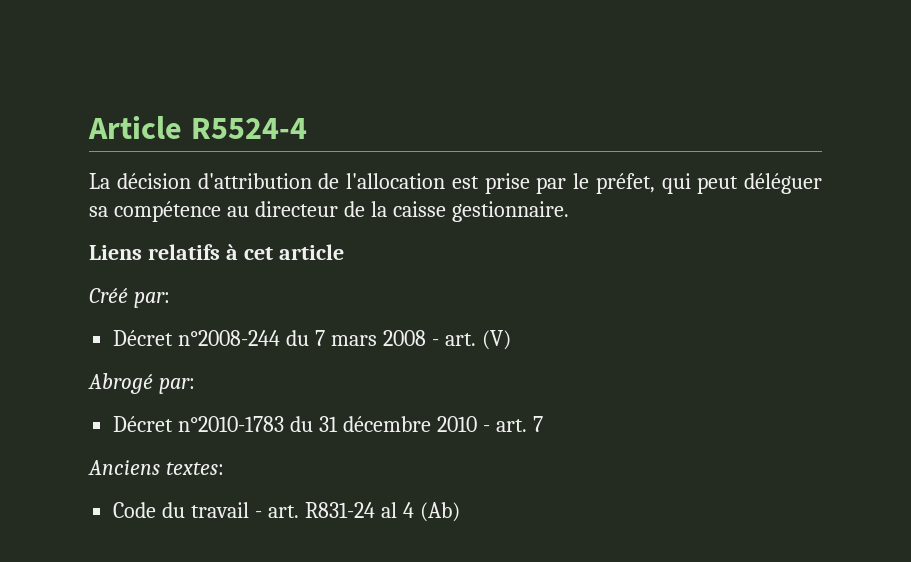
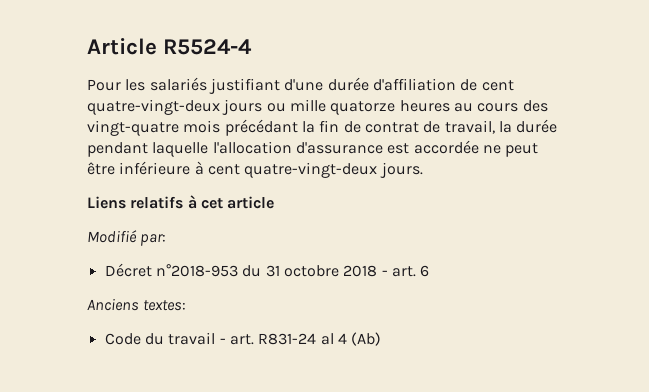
- La décision d'attribution de l'allocation est prise par le préfet, qui peut déléguer sa compétence au directeur de la caisse gestionnaire.
+ Pour les salariés justifiant d'une durée d'affiliation de cent quatre-vingt-deux jours ou mille quatorze heures au cours des vingt-quatre mois précédant la fin de contrat de travail, la durée pendant laquelle l'allocation d'assurance est accordée ne peut être inférieure à cent quatre-vingt-deux jours.
- Créé par:
- Décret n°2008-244 du 7 mars 2008 - art. (V)
- Abrogé par:
- Décret n°2010-1783 du 31 décembre 2010 - art. 7
+ Modifié par:
+ Décret n°2018-953 du 31 octobre 2018 - art. 6

